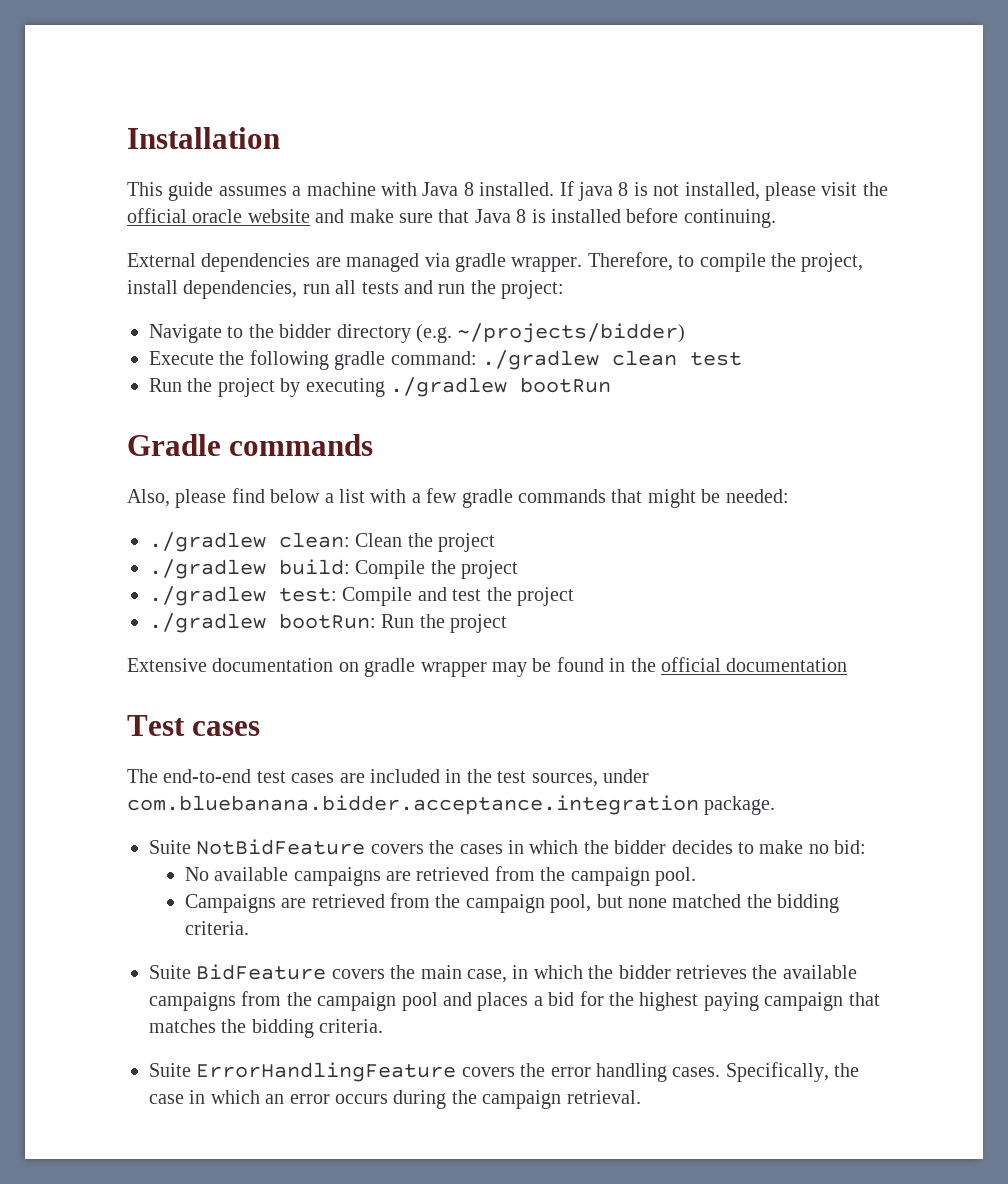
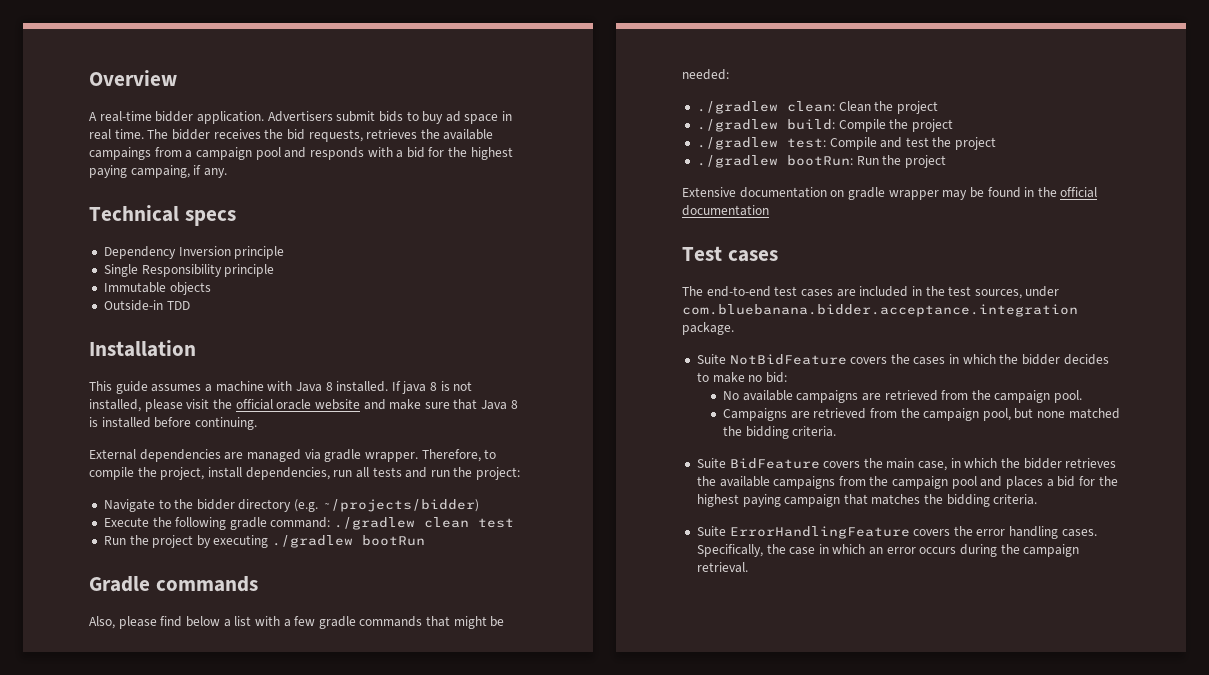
+ Overview
+ A real-time bidder application. Advertisers submit bids to buy ad space in real time. The bidder receives the bid requests, retrieves the available campaings from a campaign pool and responds with a bid for the highest paying campaing, if any.
+ Technical specs
+ Dependency Inversion principle
+ Single Responsibility principle
+ Immutable objects
+ Outside-in TDD

